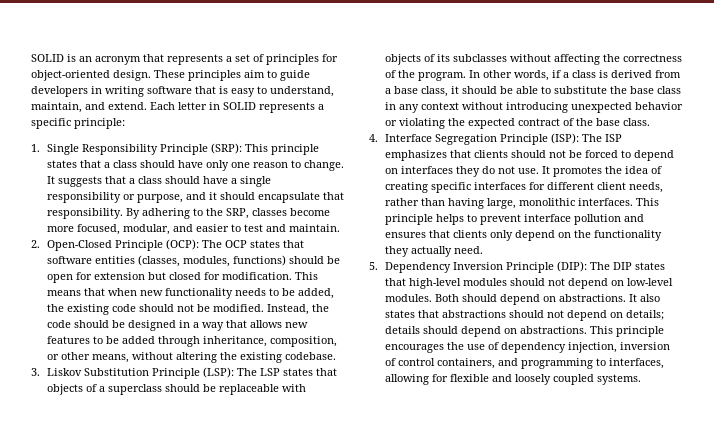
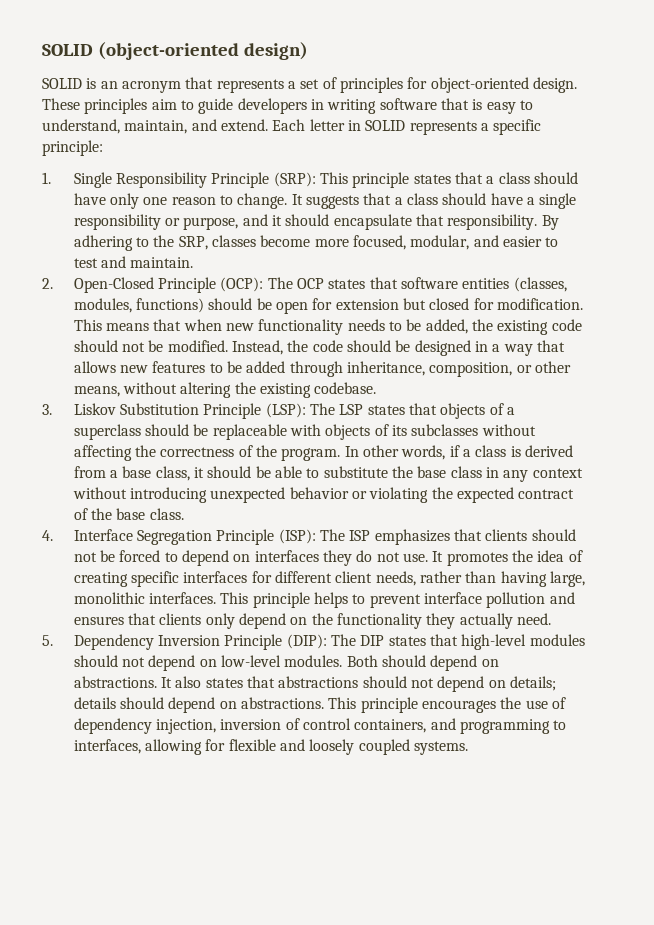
+ SOLID (object-oriented design)

